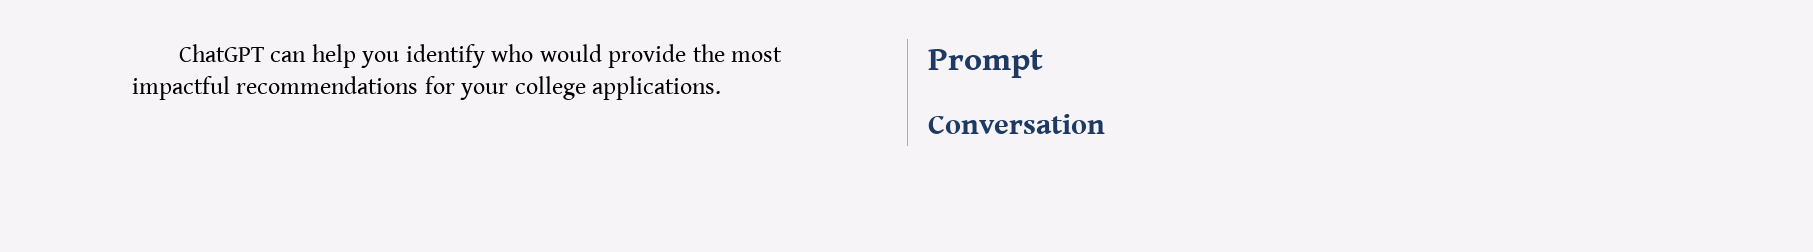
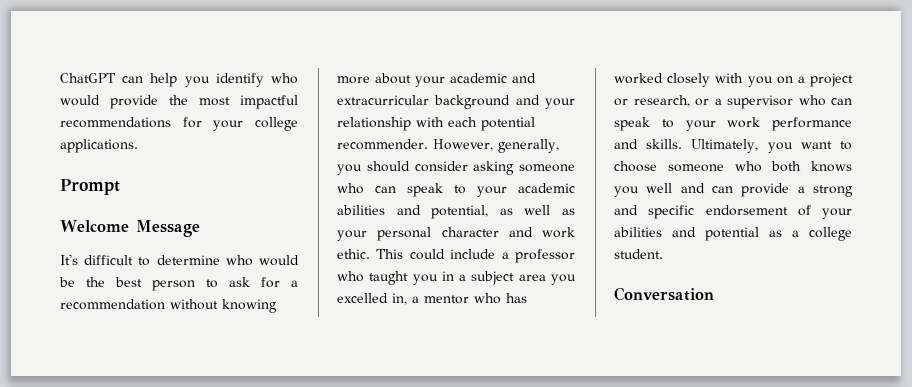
+ Welcome Message
+ It's difficult to determine who would be the best person to ask for a recommendation without knowing more about your academic and extracurricular background and your relationship with each potential recommender. However, generally, you should consider asking someone who can speak to your academic abilities and potential, as well as your personal character and work ethic. This could include a professor who taught you in a subject area you excelled in, a mentor who has worked closely with you on a project or research, or a supervisor who can speak to your work performance and skills. Ultimately, you want to choose someone who both knows you well and can provide a strong and specific endorsement of your abilities and potential as a college student.

